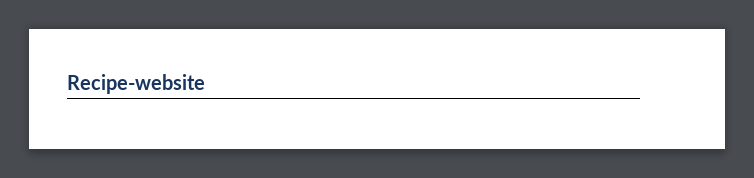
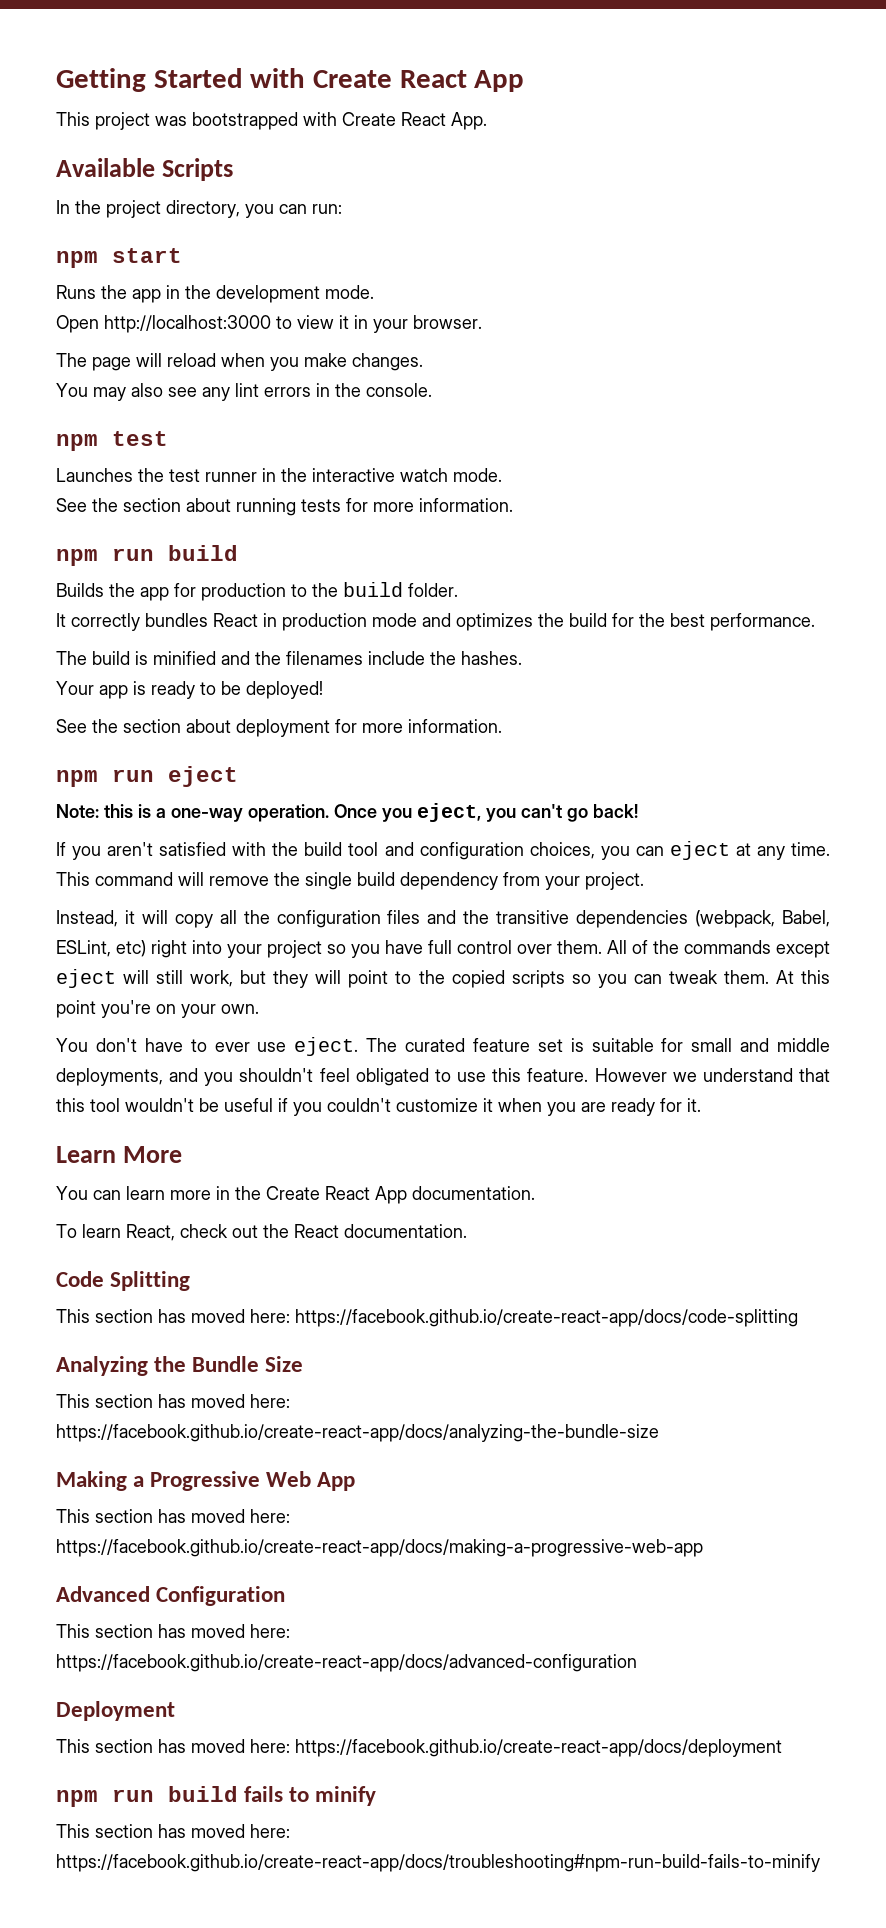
- Recipe-website
+ Getting Started with Create React App
+ This project was bootstrapped with Create React App.
+ Available Scripts
+ In the project directory, you can run:
+ npm start
+ Runs the app in the development mode.
+ Open http://localhost:3000 to view it in your browser.
+ The page will reload when you make changes.
+ You may also see any lint errors in the console.
+ npm test
+ Launches the test runner in the interactive watch mode.
+ See the section about running tests for more information.
+ npm run build
+ Builds the app for production to the build folder.
+ It correctly bundles React in production mode and optimizes the build for the best performance.
+ The build is minified and the filenames include the hashes.
+ Your app is ready to be deployed!
+ See the section about deployment for more information.
+ npm run eject
+ Note: this is a one-way operation. Once you eject, you can't go back!
+ If you aren't satisfied with the build tool and configuration choices, you can eject at any time. This command will remove the single build dependency from your project.
+ Instead, it will copy all the configuration files and the transitive dependencies (webpack, Babel, ESLint, etc) right into your project so you have full control over them. All of the commands except eject will still work, but they will point to the copied scripts so you can tweak them. At this point you're on your own.
+ You don't have to ever use eject. The curated feature set is suitable for small and middle deployments, and you shouldn't feel obligated to use this feature. However we understand that this tool wouldn't be useful if you couldn't customize it when you are ready for it.
+ Learn More
+ You can learn more in the Create React App documentation.
+ To learn React, check out the React documentation.
+ Code Splitting
+ This section has moved here: https://facebook.github.io/create-react-app/docs/code-splitting
+ Analyzing the Bundle Size
+ This section has moved here: https://facebook.github.io/create-react-app/docs/analyzing-the-bundle-size
+ Making a Progressive Web App
+ This section has moved here: https://facebook.github.io/create-react-app/docs/making-a-progressive-web-app
+ Advanced Configuration
+ This section has moved here: https://facebook.github.io/create-react-app/docs/advanced-configuration
+ Deployment
+ This section has moved here: https://facebook.github.io/create-react-app/docs/deployment
+ npm run build fails to minify
+ This section has moved here: https://facebook.github.io/create-react-app/docs/troubleshooting#npm-run-build-fails-to-minify

